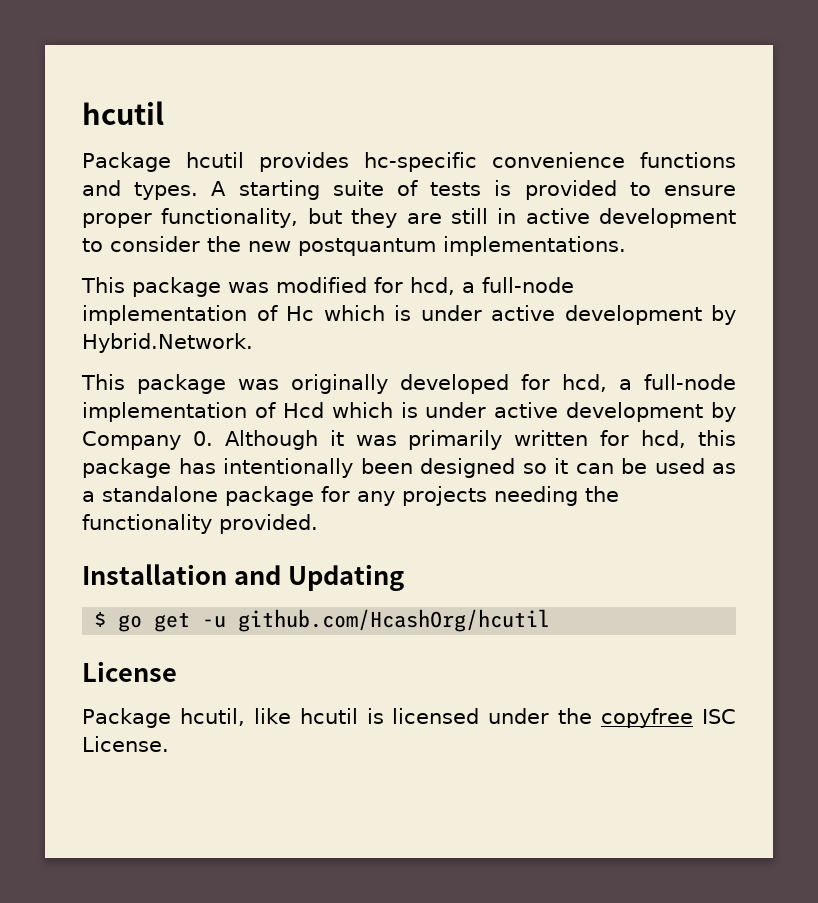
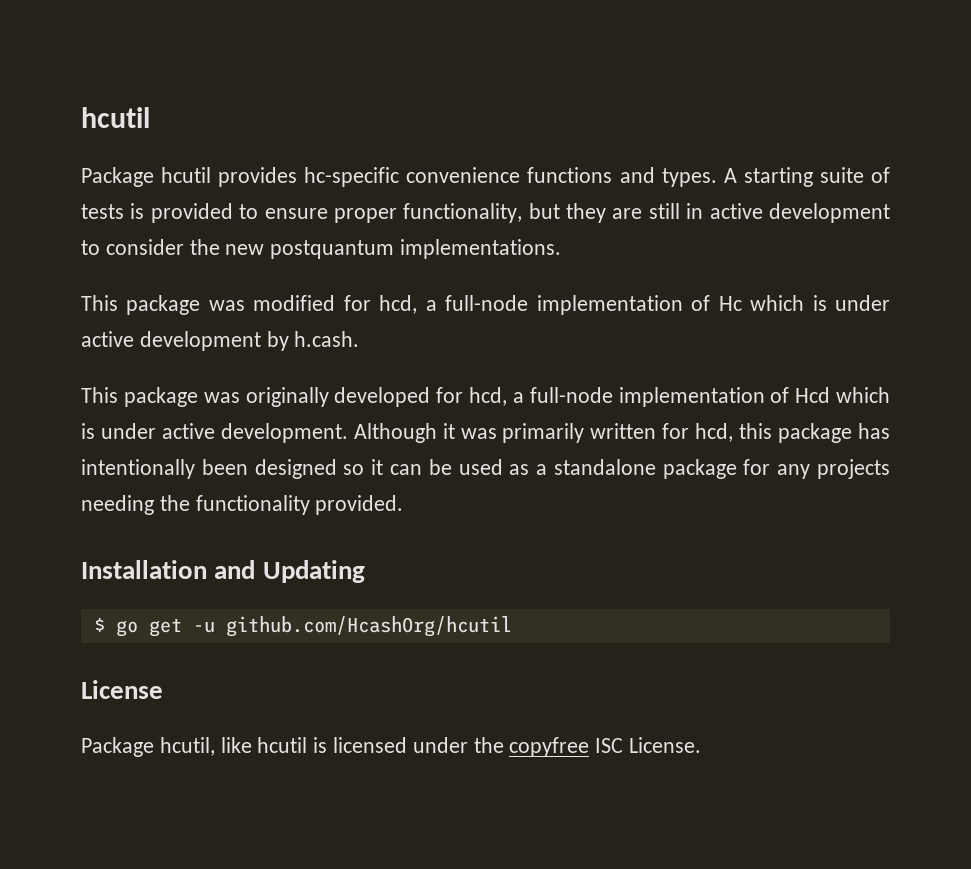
- This package was modified for hcd, a full-node implementation of Hc which is under active development by Hybrid.Network.
+ This package was modified for hcd, a full-node implementation of Hc which is under active development by h.cash.
- This package was originally developed for hcd, a full-node implementation of Hcd which is under active development by Company 0. Although it was primarily written for hcd, this package has intentionally been designed so it can be used as a standalone package for any projects needing the functionality provided.
+ This package was originally developed for hcd, a full-node implementation of Hcd which is under active development. Although it was primarily written for hcd, this package has intentionally been designed so it can be used as a standalone package for any projects needing the functionality provided.

